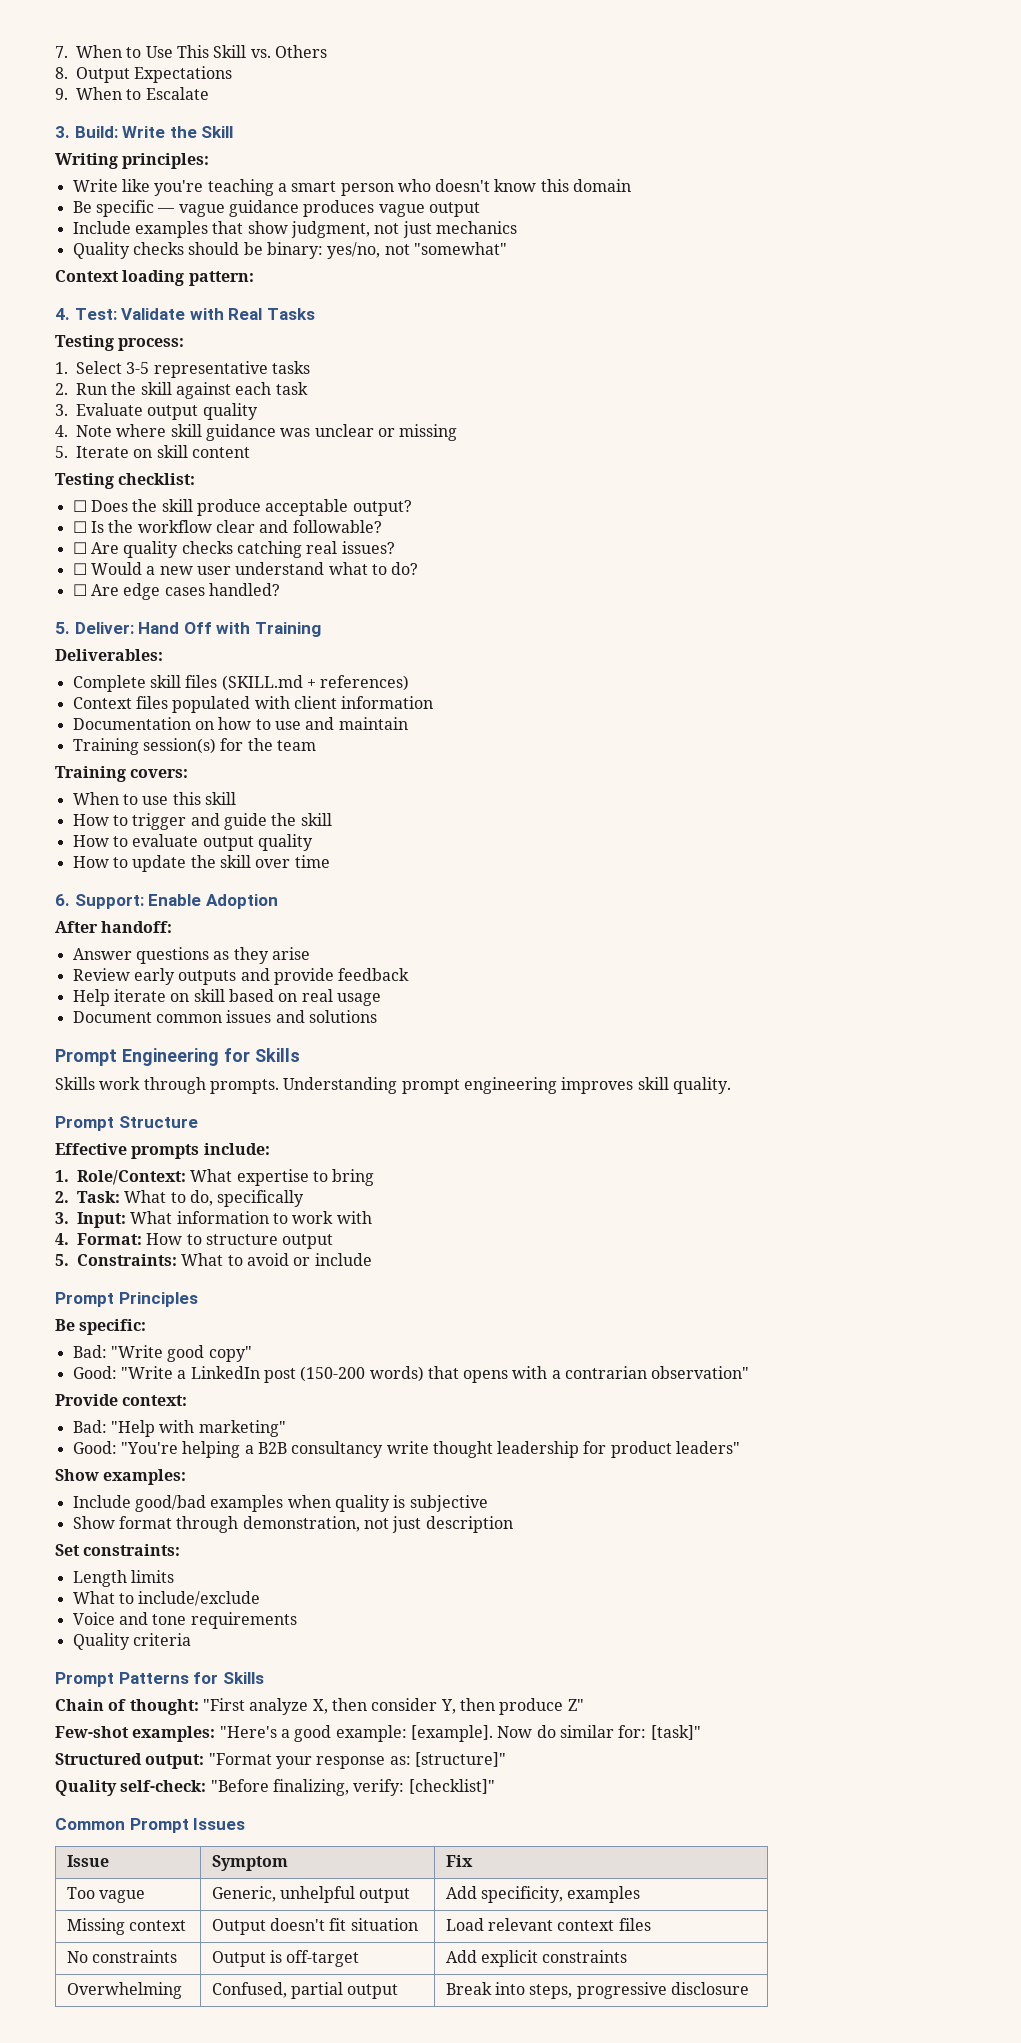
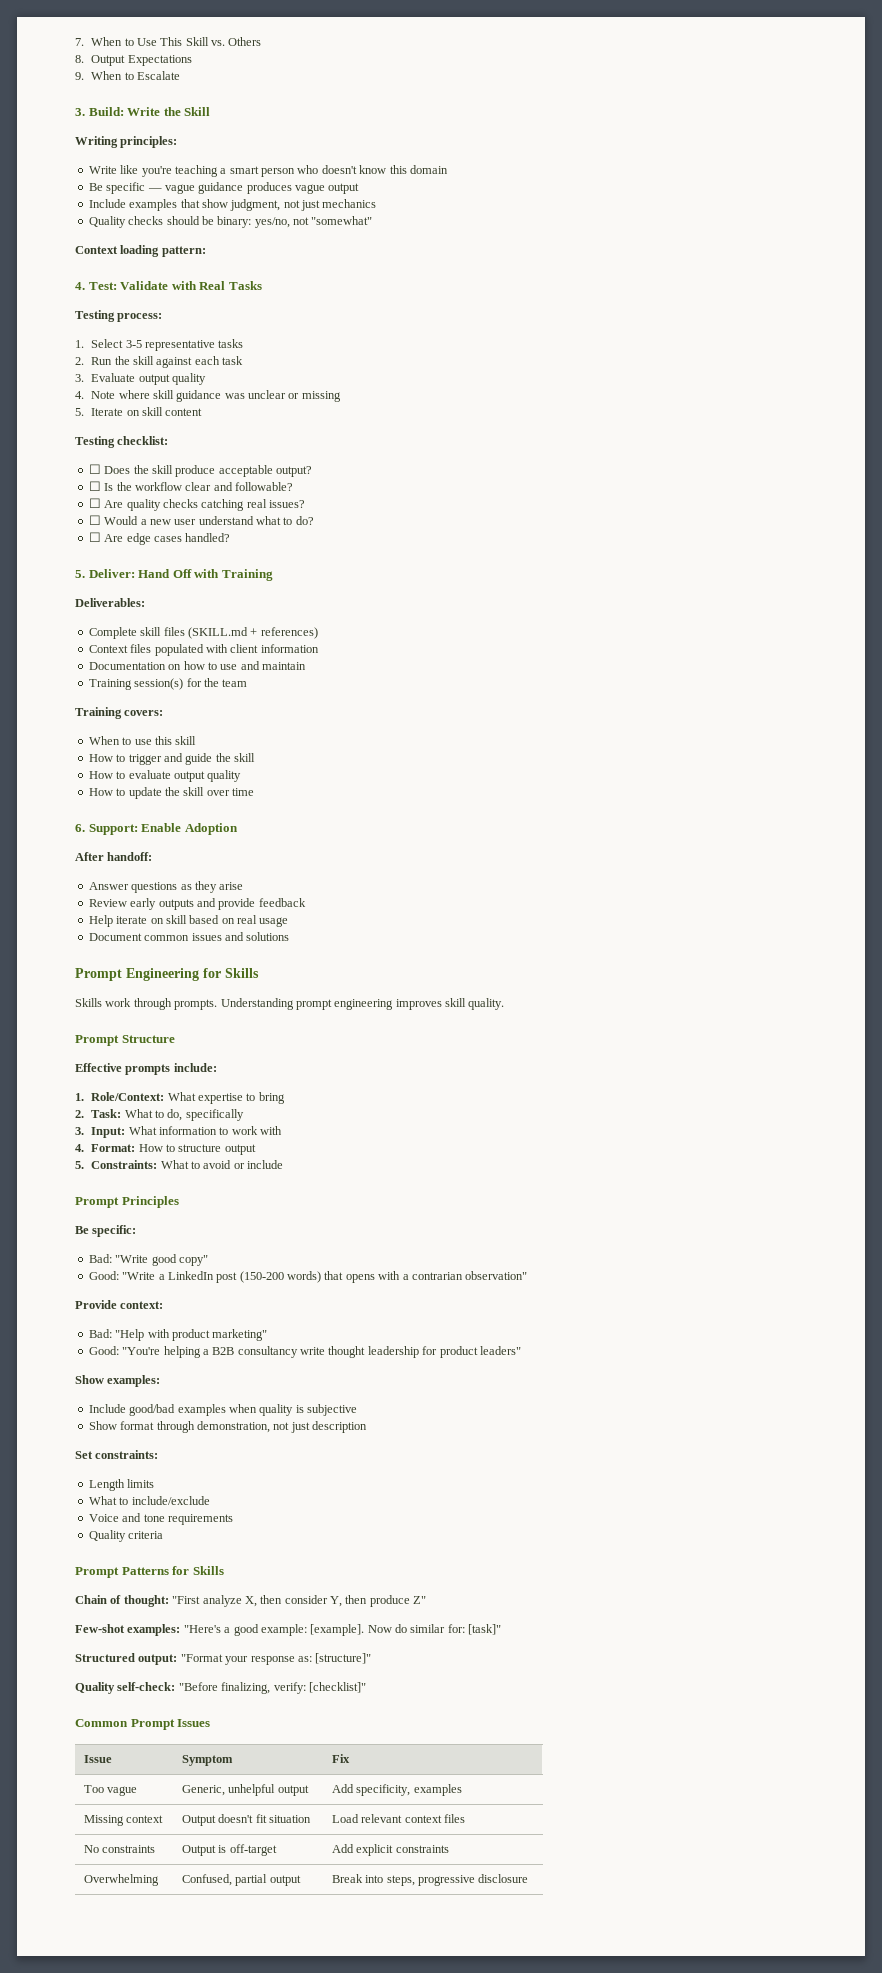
- Bad: "Help with marketing"
+ Bad: "Help with product marketing"

